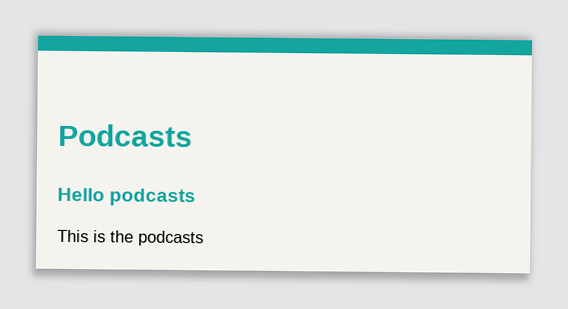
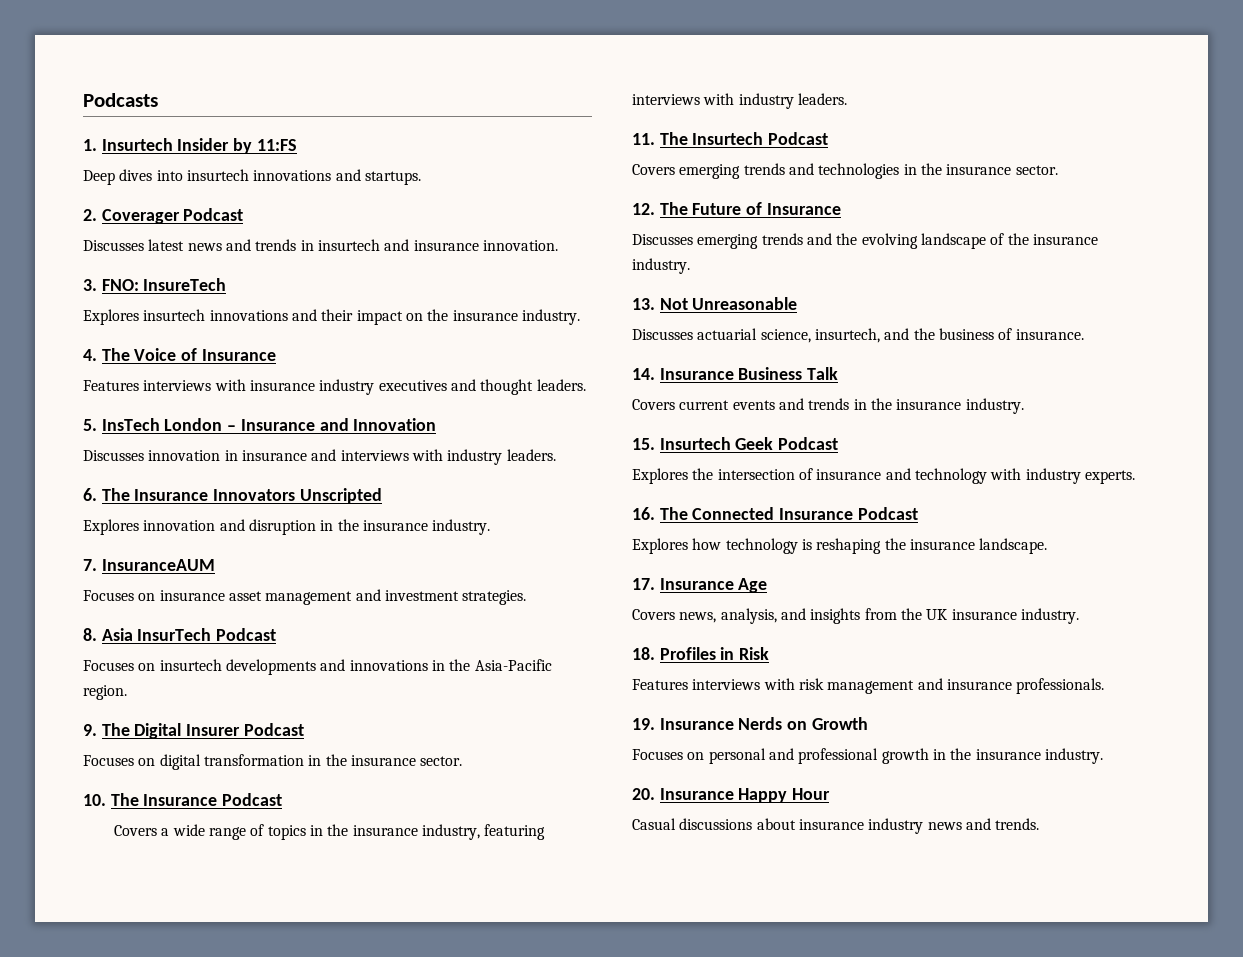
- Hello podcasts
- This is the podcasts
+ 1. Insurtech Insider by 11:FS
+ Deep dives into insurtech innovations and startups.
+ 2. Coverager Podcast
+ Discusses latest news and trends in insurtech and insurance innovation.
+ 3. FNO: InsureTech
+ Explores insurtech innovations and their impact on the insurance industry.
+ 4. The Voice of Insurance
+ Features interviews with insurance industry executives and thought leaders.
+ 5. InsTech London – Insurance and Innovation
+ Discusses innovation in insurance and interviews with industry leaders.
+ 6. The Insurance Innovators Unscripted
+ Explores innovation and disruption in the insurance industry.
+ 7. InsuranceAUM
+ Focuses on insurance asset management and investment strategies.
+ 8. Asia InsurTech Podcast
+ Focuses on insurtech developments and innovations in the Asia-Pacific region.
+ 9. The Digital Insurer Podcast
+ Focuses on digital transformation in the insurance sector.
+ 10. The Insurance Podcast
+ Covers a wide range of topics in the insurance industry, featuring interviews with industry leaders.
+ 11. The Insurtech Podcast
+ Covers emerging trends and technologies in the insurance sector.
+ 12. The Future of Insurance
+ Discusses emerging trends and the evolving landscape of the insurance industry.
+ 13. Not Unreasonable
+ Discusses actuarial science, insurtech, and the business of insurance.
+ 14. Insurance Business Talk
+ Covers current events and trends in the insurance industry.
+ 15. Insurtech Geek Podcast
+ Explores the intersection of insurance and technology with industry experts.
+ 16. The Connected Insurance Podcast
+ Explores how technology is reshaping the insurance landscape.
+ 17. Insurance Age
+ Covers news, analysis, and insights from the UK insurance industry.
+ 18. Profiles in Risk
+ Features interviews with risk management and insurance professionals.
+ 19. Insurance Nerds on Growth
+ Focuses on personal and professional growth in the insurance industry.
+ 20. Insurance Happy Hour
+ Casual discussions about insurance industry news and trends.

